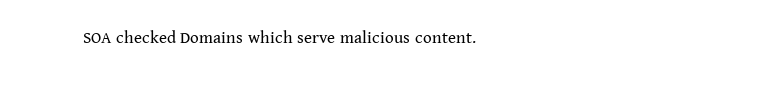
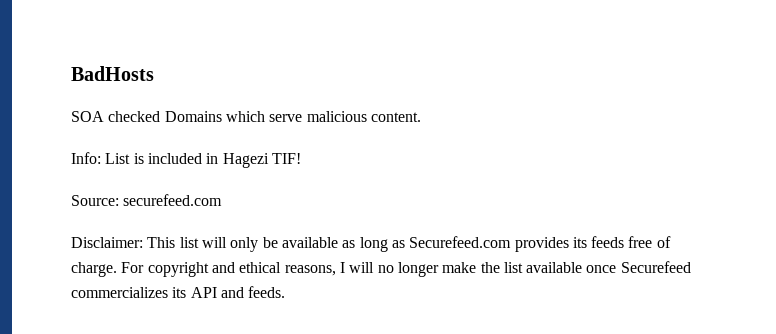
+ BadHosts
+ Info: List is included in Hagezi TIF!
+ Source: securefeed.com
+ Disclaimer: This list will only be available as long as Securefeed.com provides its feeds free of charge. For copyright and ethical reasons, I will no longer make the list available once Securefeed commercializes its API and feeds.

